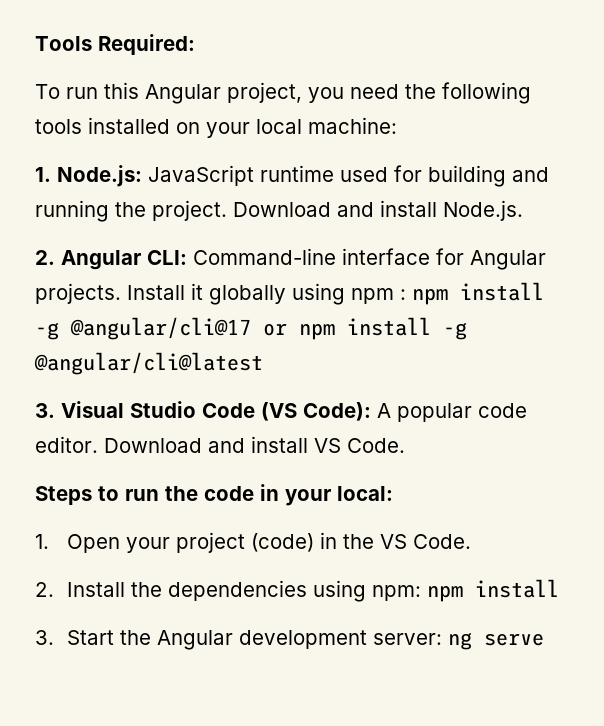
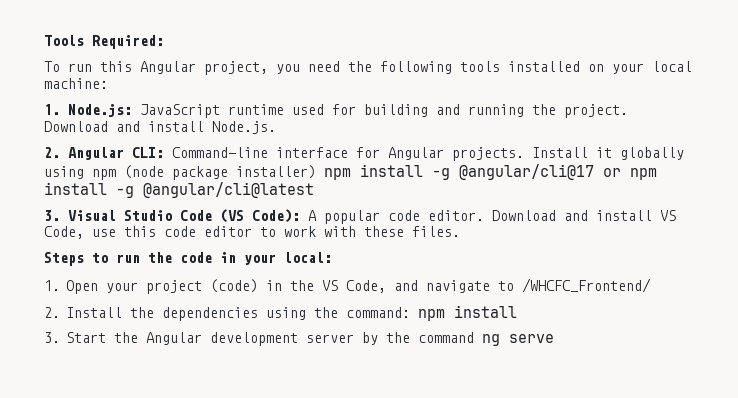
- Install it globally using npm : npm install -g @angular/cli@17 or npm install -g @angular/cli@latest
+ Install it globally using npm (node package installer) npm install -g @angular/cli@17 or npm install -g @angular/cli@latest
- Download and install VS Code.
+ Download and install VS Code, use this code editor to work with these files.
- 1. Open your project (code) in the VS Code.
+ 1. Open your project (code) in the VS Code, and navigate to /WHCFC_Frontend/
- 2. Install the dependencies using npm: npm install
+ 2. Install the dependencies using the command: npm install
- 3. Start the Angular development server: ng serve
+ 3. Start the Angular development server by the command ng serve

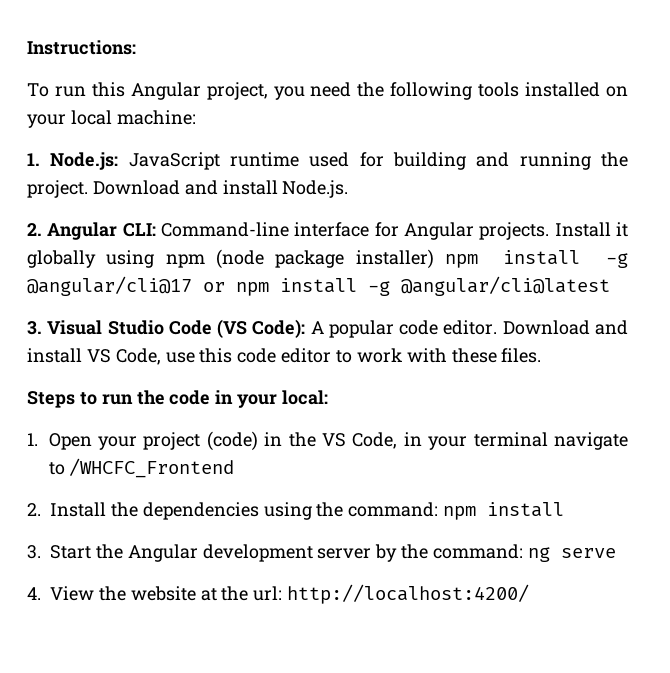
- Tools Required:
+ Instructions:
- 1. Open your project (code) in the VS Code, and navigate to /WHCFC_Frontend/
+ 1. Open your project (code) in the VS Code, in your terminal navigate to /WHCFC_Frontend
- 3. Start the Angular development server by the command ng serve
+ 3. Start the Angular development server by the command: ng serve
+ 4. View the website at the url: http://localhost:4200/

